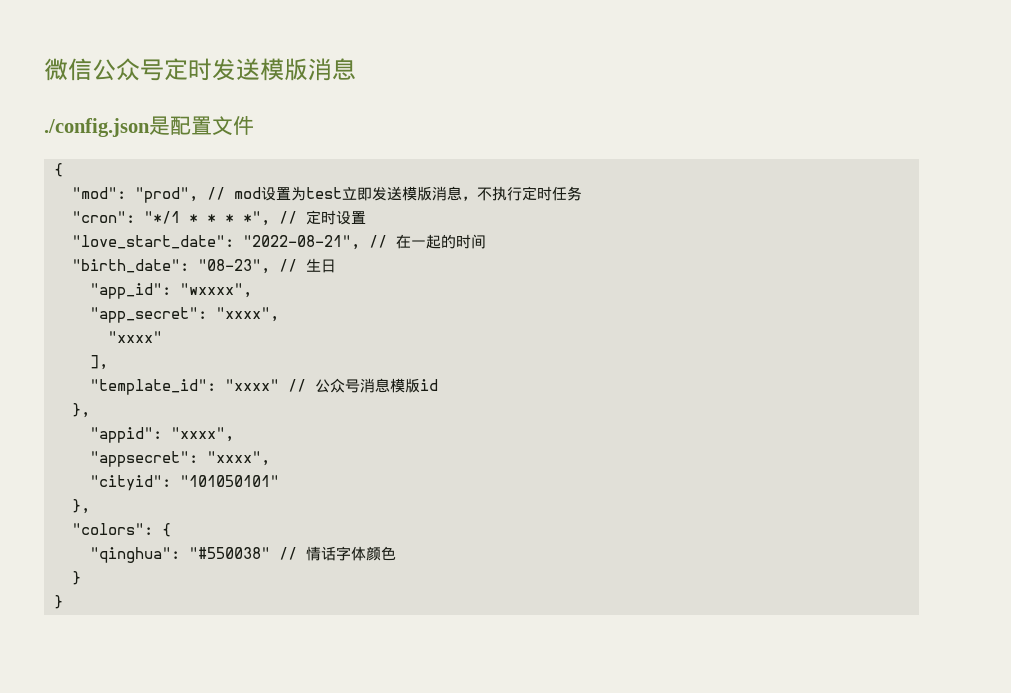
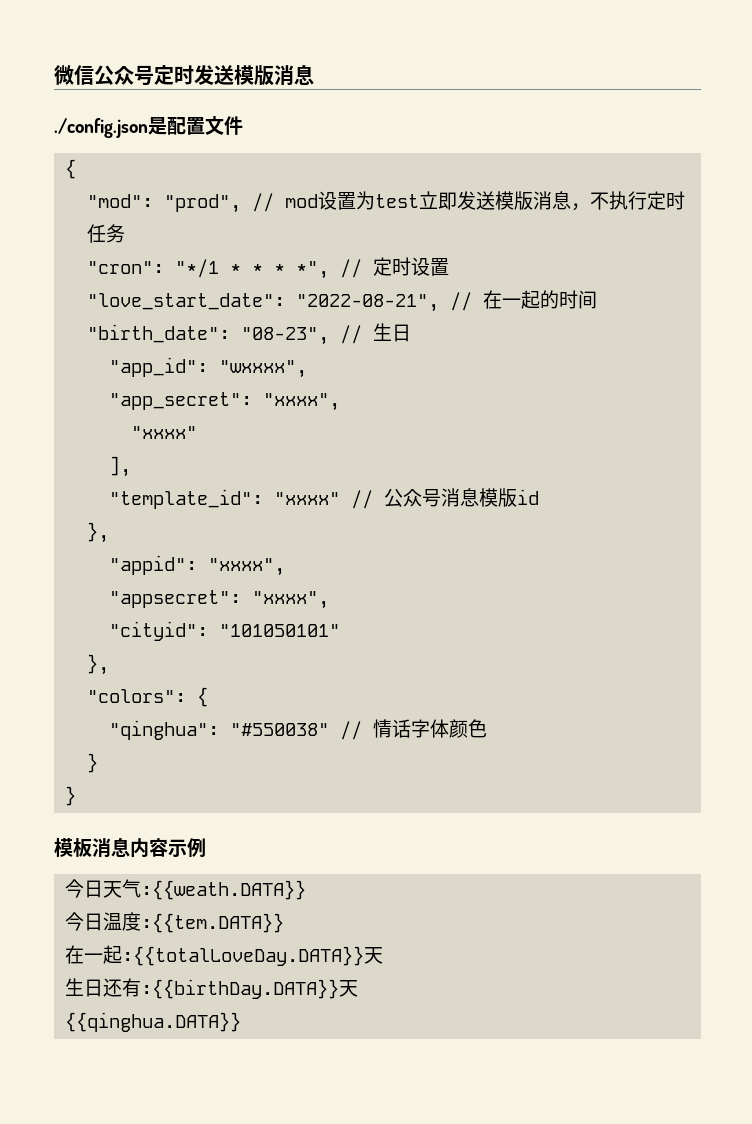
+ 模板消息内容示例
+ 今日天气:{{weath.DATA}}
+ 今日温度:{{tem.DATA}}
+ 在一起:{{totalLoveDay.DATA}}天
+ 生日还有:{{birthDay.DATA}}天
+ {{qinghua.DATA}}

